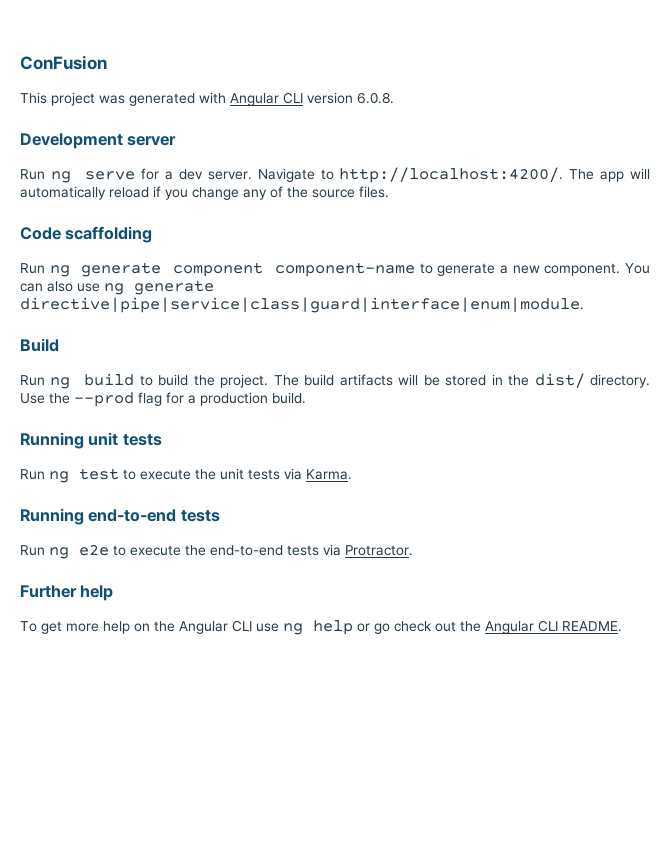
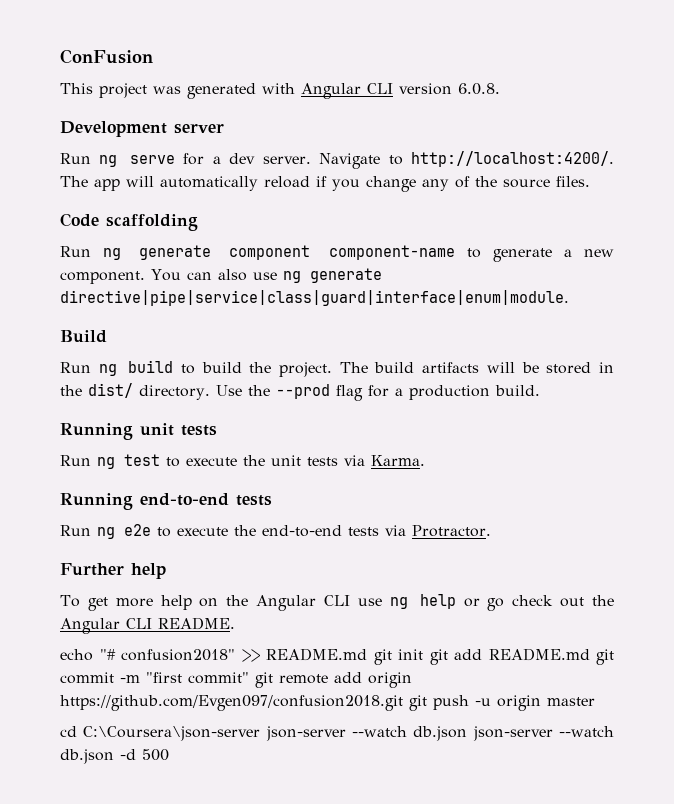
+ echo "# confusion2018" >> README.md git init git add README.md git commit -m "first commit" git remote add origin https://github.com/Evgen097/confusion2018.git git push -u origin master
+ cd C:\Coursera\json-server json-server --watch db.json json-server --watch db.json -d 500

